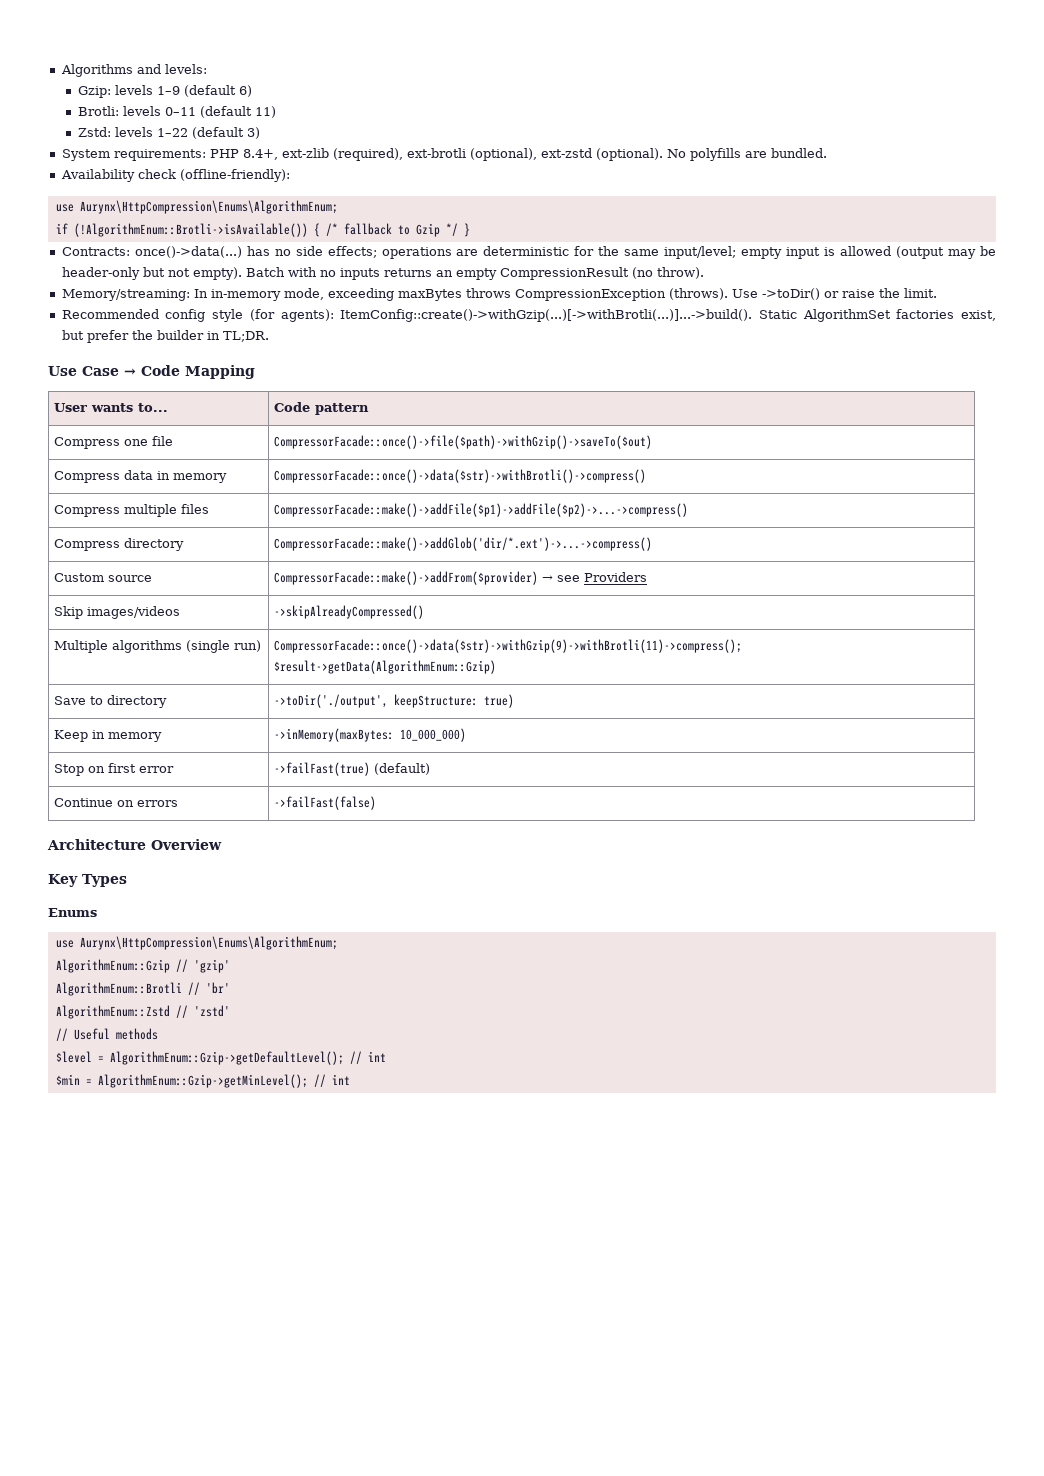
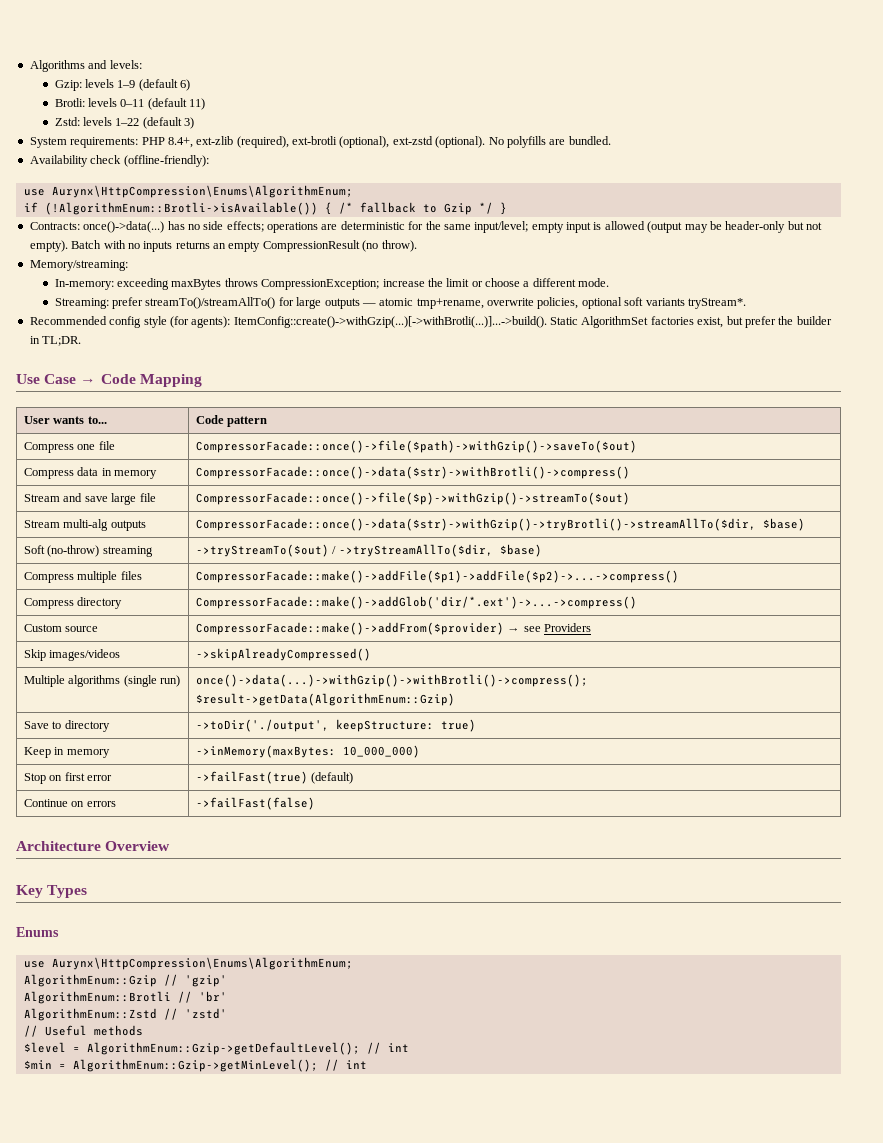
- Memory/streaming: In in-memory mode, exceeding maxBytes throws CompressionException (throws). Use ->toDir() or raise the limit.
+ Memory/streaming:
+ In-memory: exceeding maxBytes throws CompressionException; increase the limit or choose a different mode.
+ Streaming: prefer streamTo()/streamAllTo() for large outputs — atomic tmp+rename, overwrite policies, optional soft variants tryStream*.
+ Stream and save large file | CompressorFacade::once()->file($p)->withGzip()->streamTo($out)
+ Stream multi-alg outputs | CompressorFacade::once()->data($str)->withGzip()->tryBrotli()->streamAllTo($dir, $base)
+ Soft (no-throw) streaming | ->tryStreamTo($out) / ->tryStreamAllTo($dir, $base)
- Multiple algorithms (single run) | CompressorFacade::once()->data($str)->withGzip(9)->withBrotli(11)->compress(); $result->getData(AlgorithmEnum::Gzip)
+ Multiple algorithms (single run) | once()->data(...)->withGzip()->withBrotli()->compress(); $result->getData(AlgorithmEnum::Gzip)

